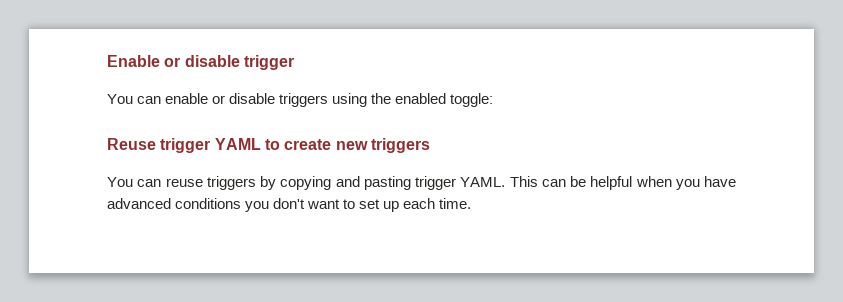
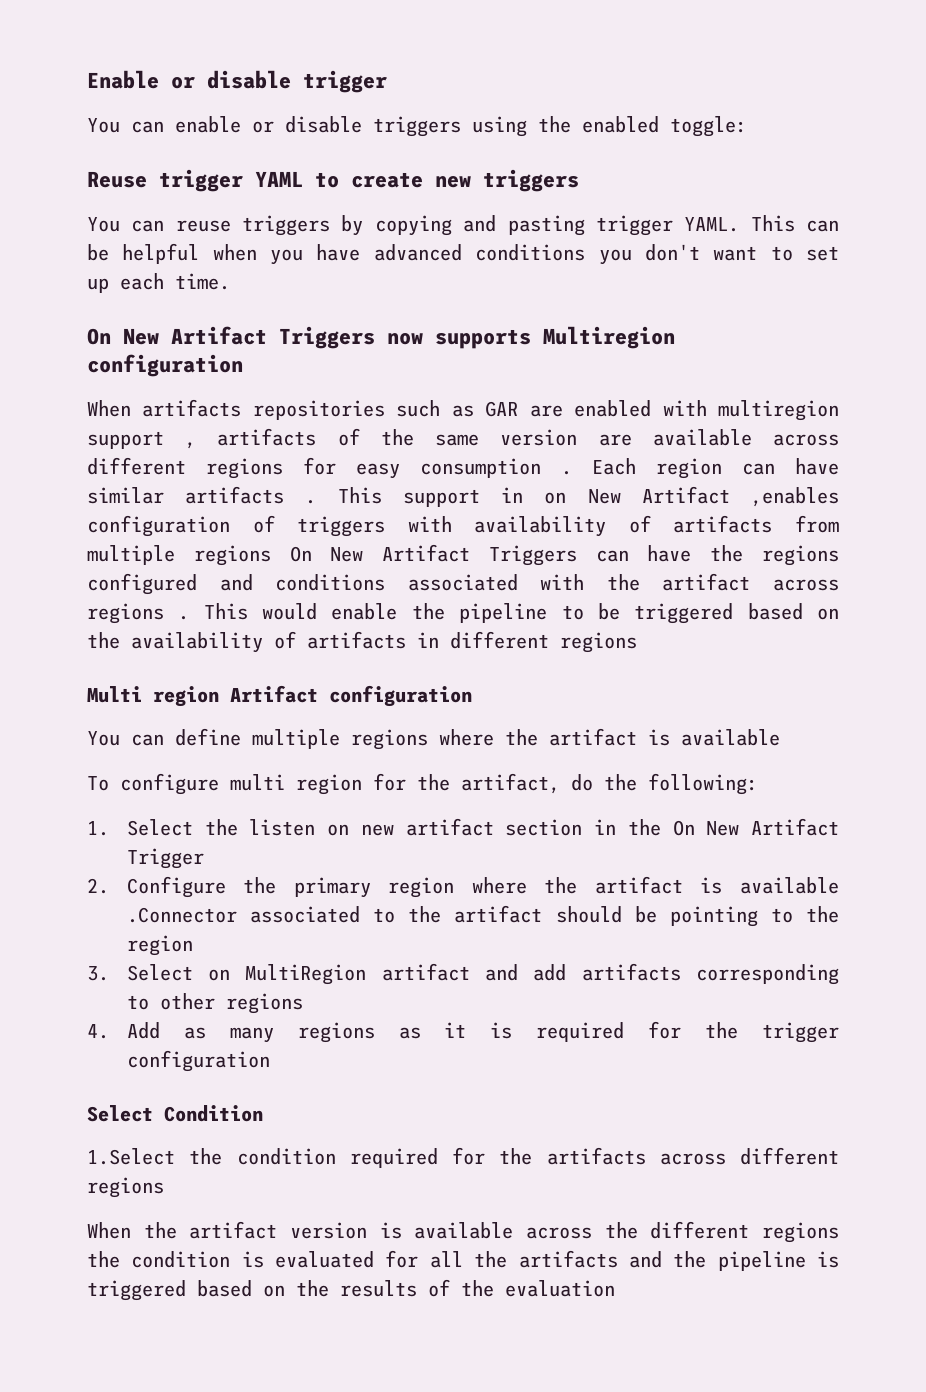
+ On New Artifact Triggers now supports Multiregion configuration
+ When artifacts repositories such as GAR are enabled with multiregion support , artifacts of the same version are available across different regions for easy consumption . Each region can have similar artifacts . This support in on New Artifact ,enables configuration of triggers with availability of artifacts from multiple regions On New Artifact Triggers can have the regions configured and conditions associated with the artifact across regions . This would enable the pipeline to be triggered based on the availability of artifacts in different regions
+ Multi region Artifact configuration
+ You can define multiple regions where the artifact is available
+ To configure multi region for the artifact, do the following:
+ 1. Select the listen on new artifact section in the On New Artifact Trigger
+ 2. Configure the primary region where the artifact is available .Connector associated to the artifact should be pointing to the region
+ 3. Select on MultiRegion artifact and add artifacts corresponding to other regions
+ 4. Add as many regions as it is required for the trigger configuration
+ Select Condition
+ 1.Select the condition required for the artifacts across different regions
+ When the artifact version is available across the different regions the condition is evaluated for all the artifacts and the pipeline is triggered based on the results of the evaluation

